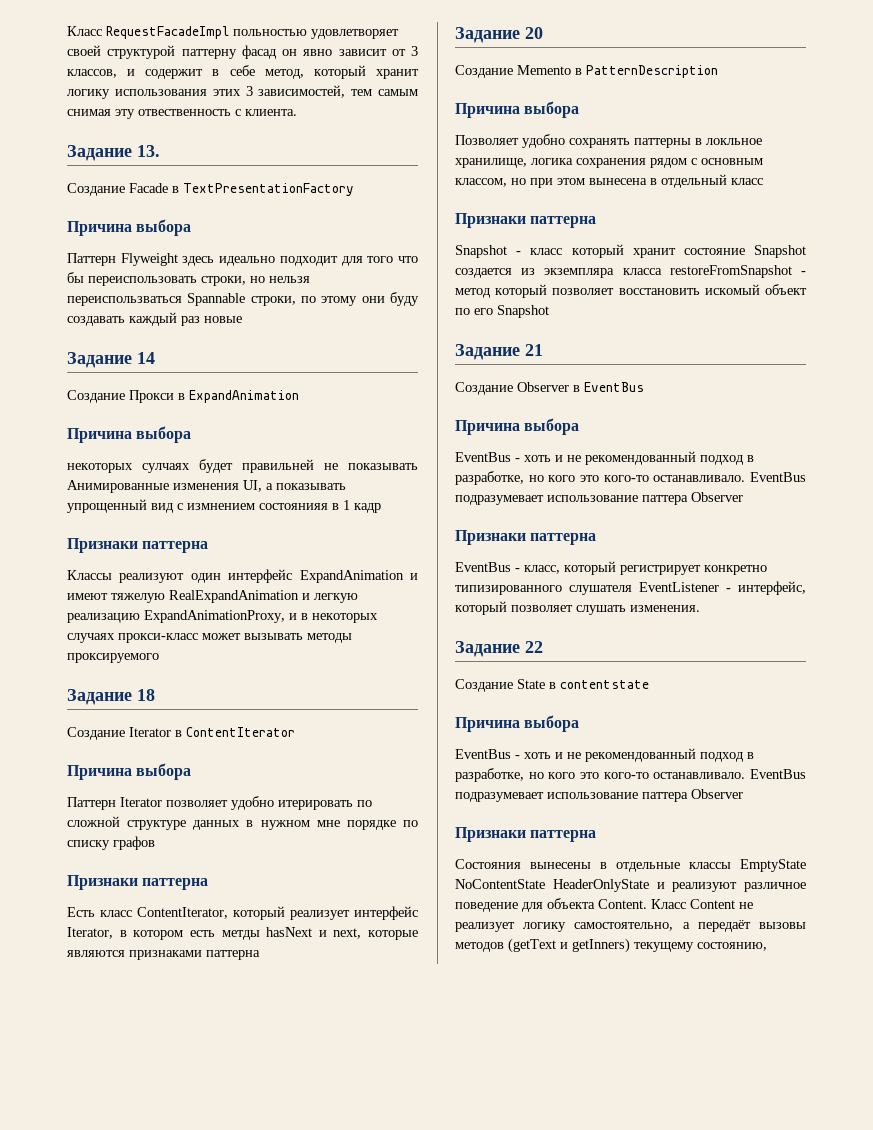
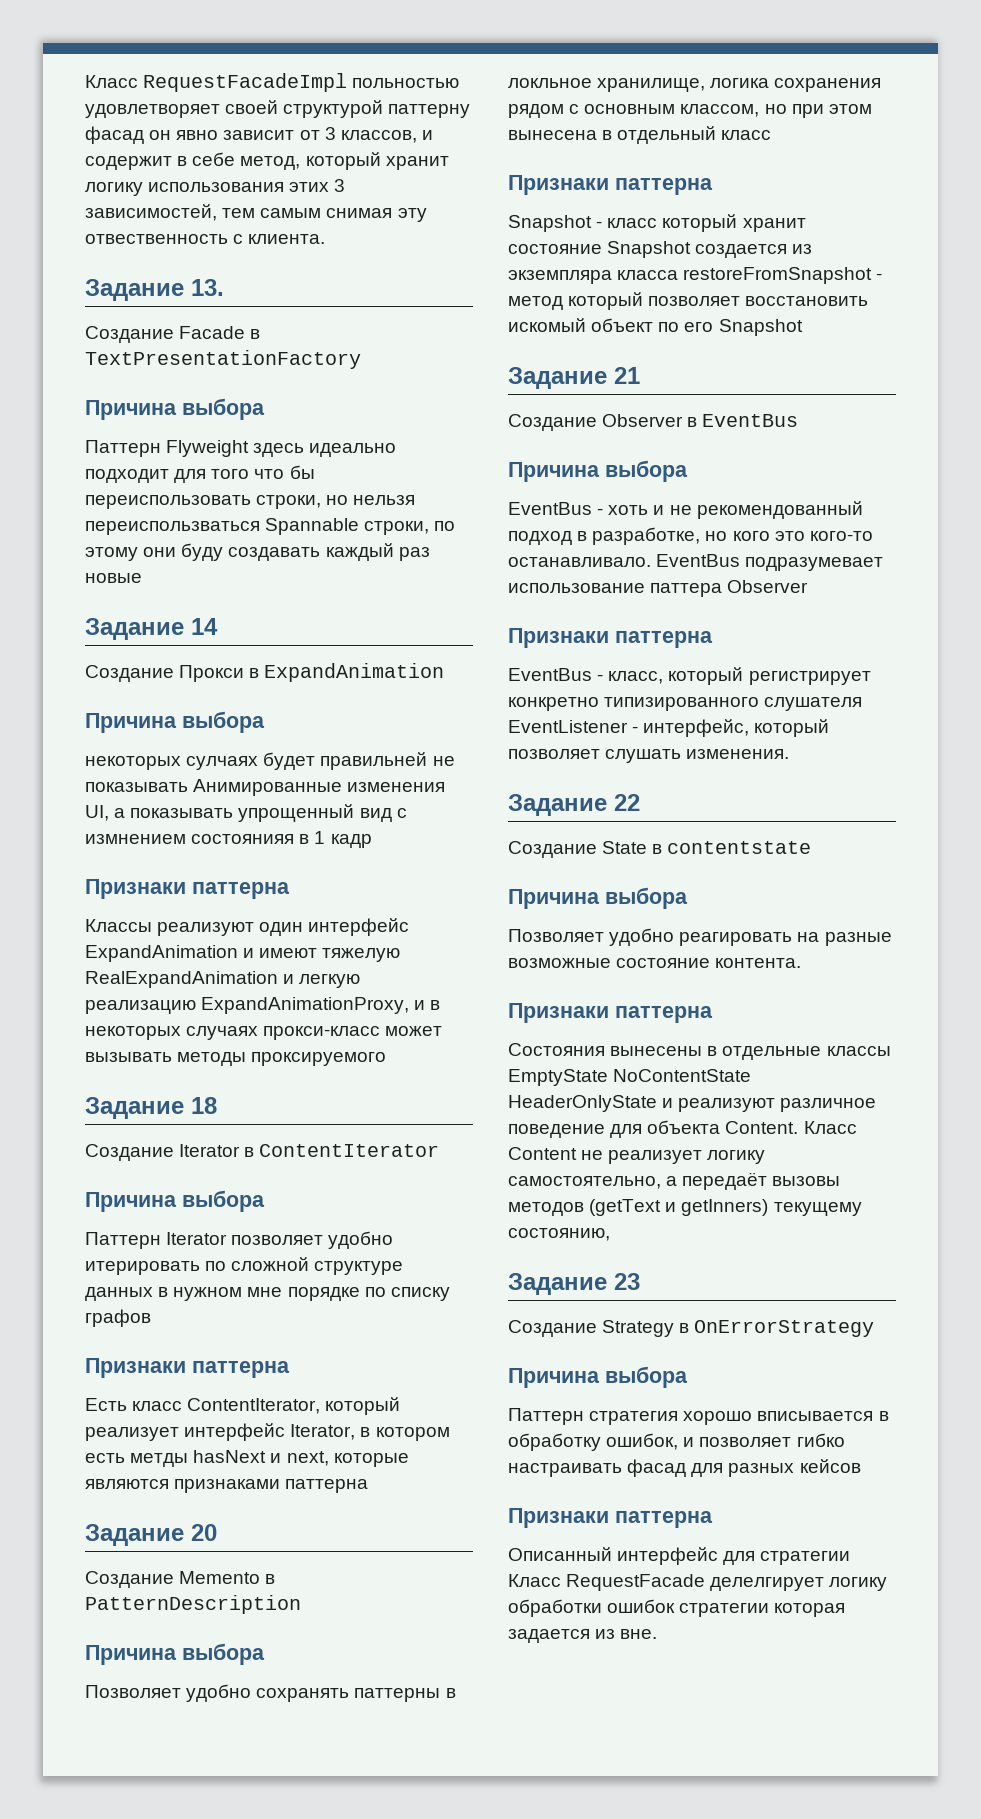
  Создание State в contentstate
  Причина выбора
- EventBus - хоть и не рекомендованный подход в разработке, но кого это кого-то останавливало. EventBus подразумевает использование паттера Observer
+ Позволяет удобно реагировать на разные возможные состояние контента.
+ Задание 23
+ Создание Strategy в OnErrorStrategy
+ Причина выбора
+ Паттерн стратегия хорошо вписывается в обработку ошибок, и позволяет гибко настраивать фасад для разных кейсов
+ Признаки паттерна
+ Описанный интерфейс для стратегии Класс RequestFacade делелгирует логику обработки ошибок стратегии которая задается из вне.

